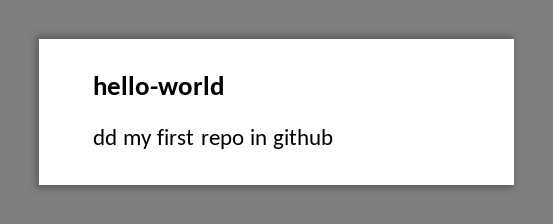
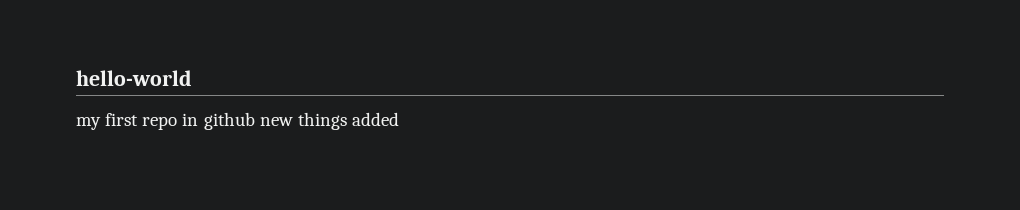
- dd my first repo in github
+ my first repo in github new things added

